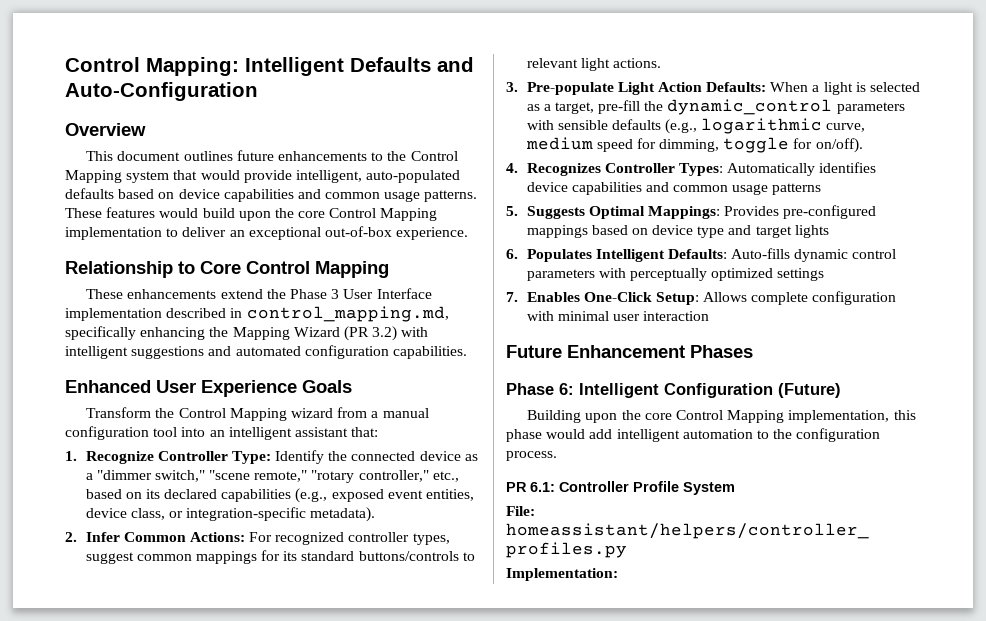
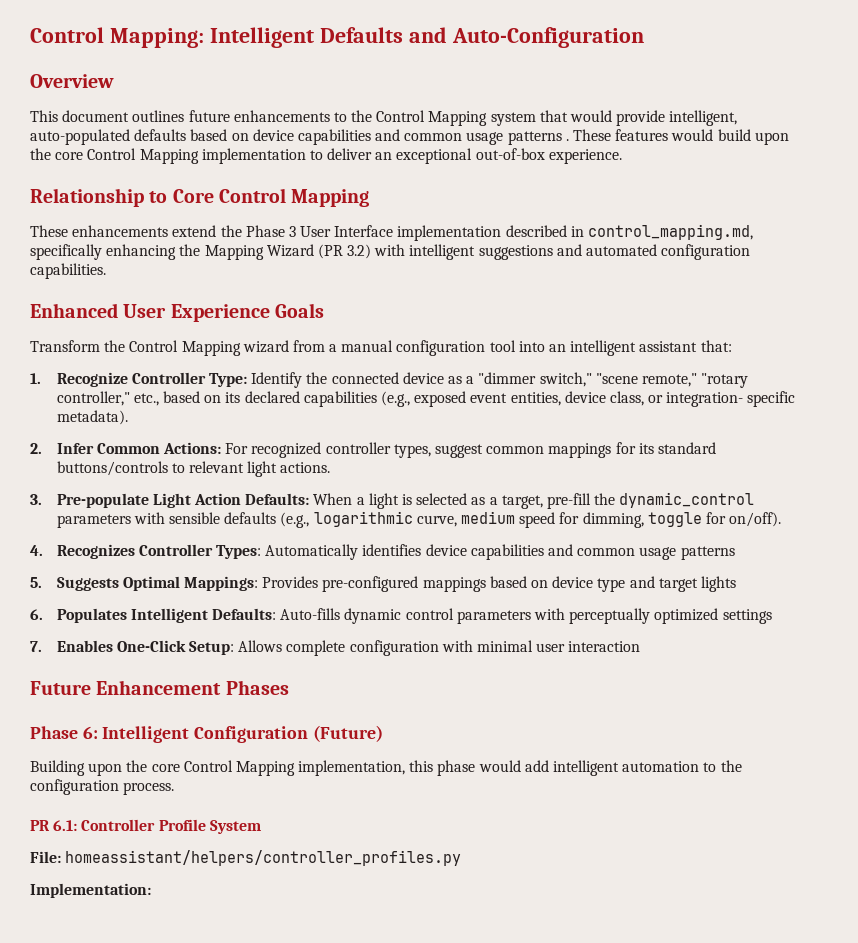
- This document outlines future enhancements to the Control Mapping system that would provide intelligent, auto-populated defaults based on device capabilities and common usage patterns.
+ This document outlines future enhancements to the Control Mapping system that would provide intelligent, auto-populated defaults based on device capabilities and common usage patterns .
- 1. Recognize Controller Type: Identify the connected device as a "dimmer switch," "scene remote," "rotary controller," etc., based on its declared capabilities (e.g., exposed event entities, device class, or integration-specific metadata).
+ 1. Recognize Controller Type: Identify the connected device as a "dimmer switch," "scene remote," "rotary controller," etc., based on its declared capabilities (e.g., exposed event entities, device class, or integration- specific metadata).

